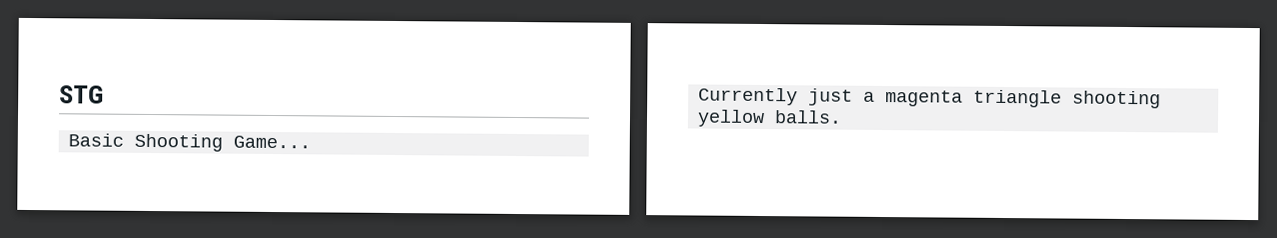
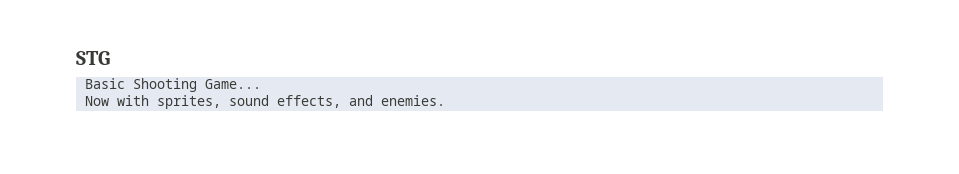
- Currently just a magenta triangle shooting yellow balls.
+ Now with sprites, sound effects, and enemies.

